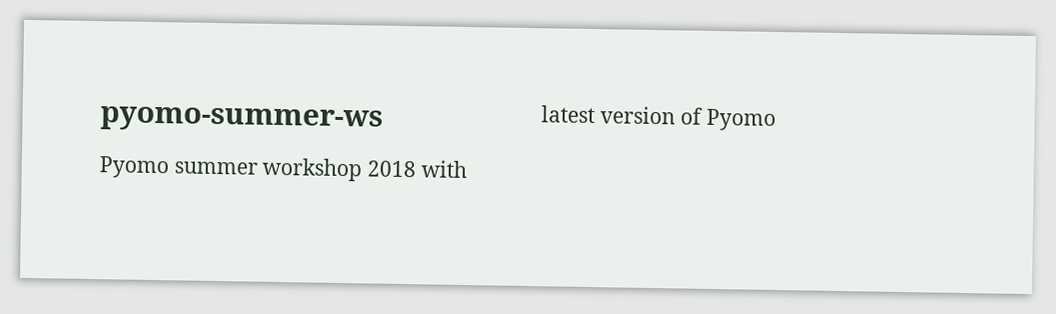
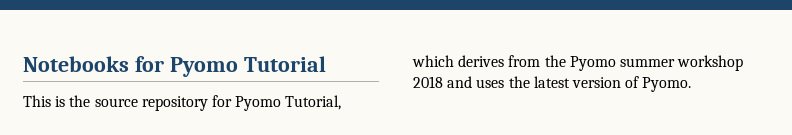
- pyomo-summer-ws
- Pyomo summer workshop 2018 with latest version of Pyomo
+ Notebooks for Pyomo Tutorial
+ This is the source repository for Pyomo Tutorial, which derives from the Pyomo summer workshop 2018 and uses the latest version of Pyomo.

